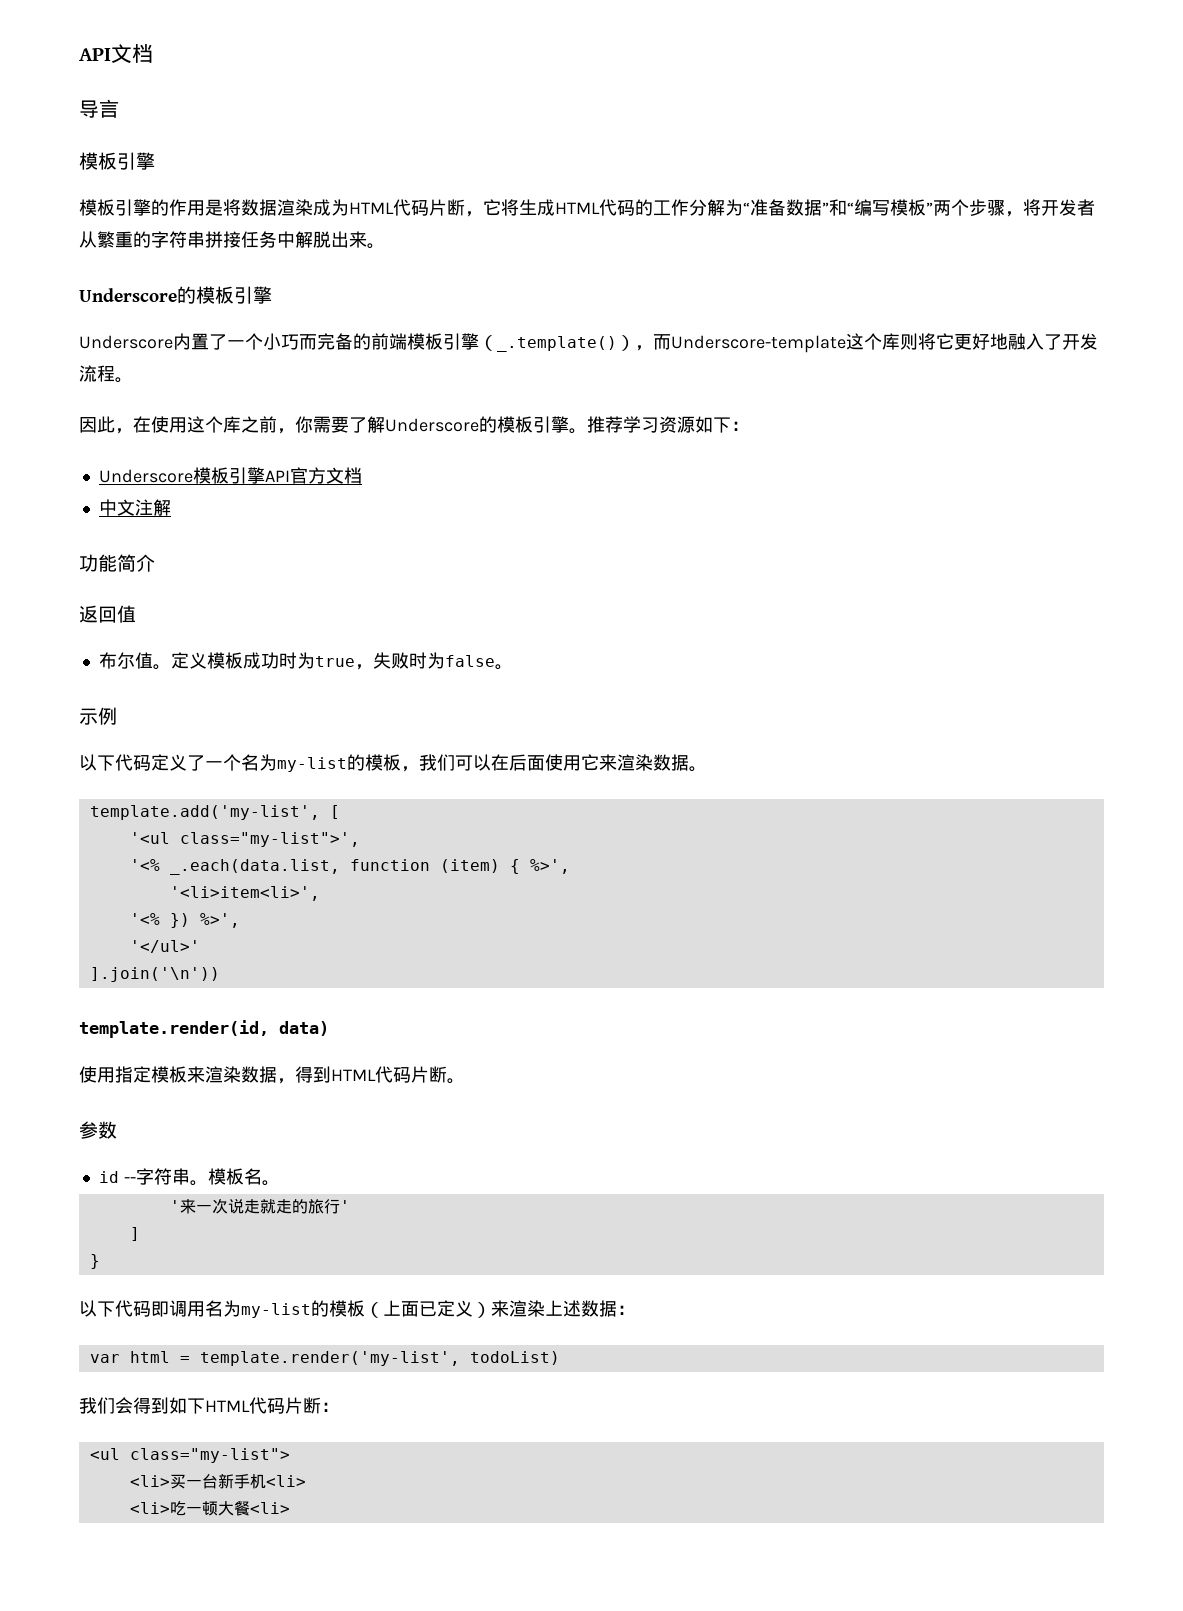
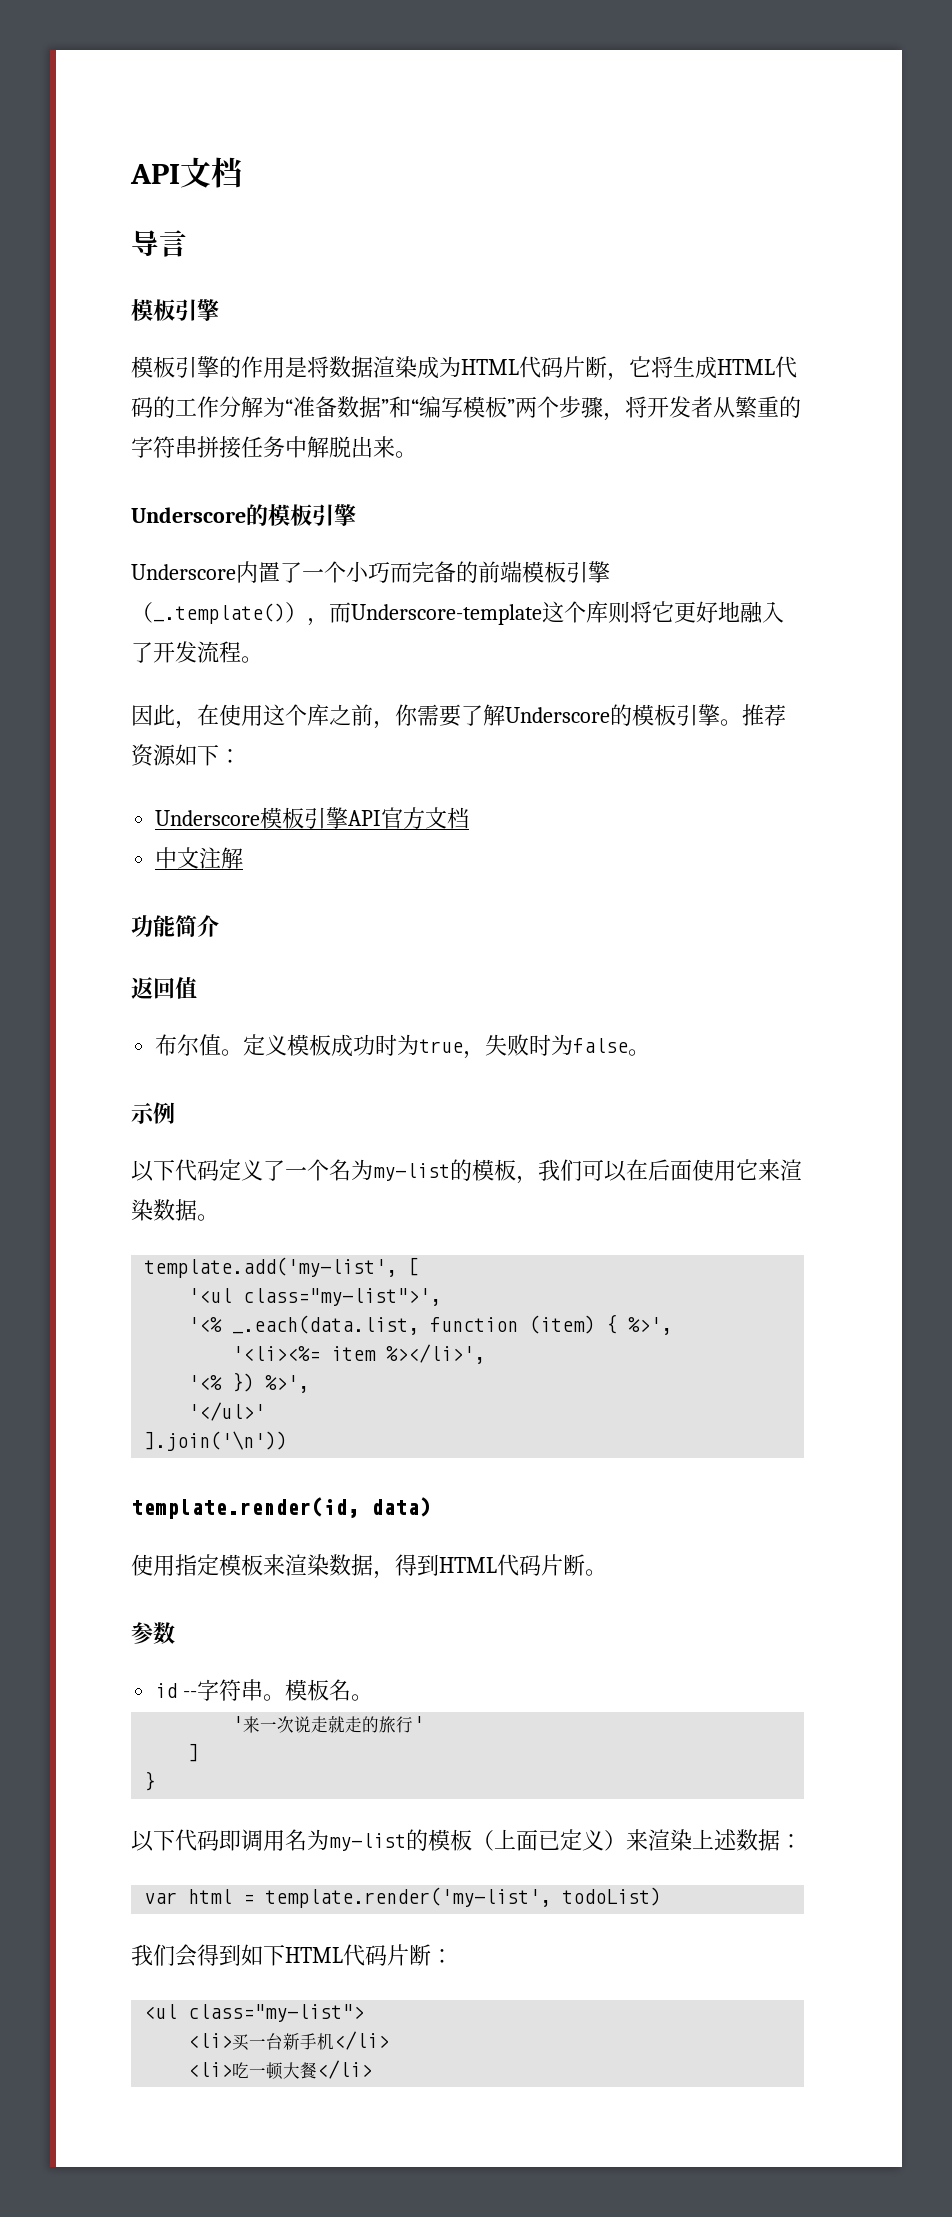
- 推荐学习资源如下：
+ 推荐资源如下：
- '<li>item<li>',
+ '<li><%= item %></li>',
- <li>买一台新手机<li>
+ <li>买一台新手机</li>
- <li>吃一顿大餐<li>
+ <li>吃一顿大餐</li>

